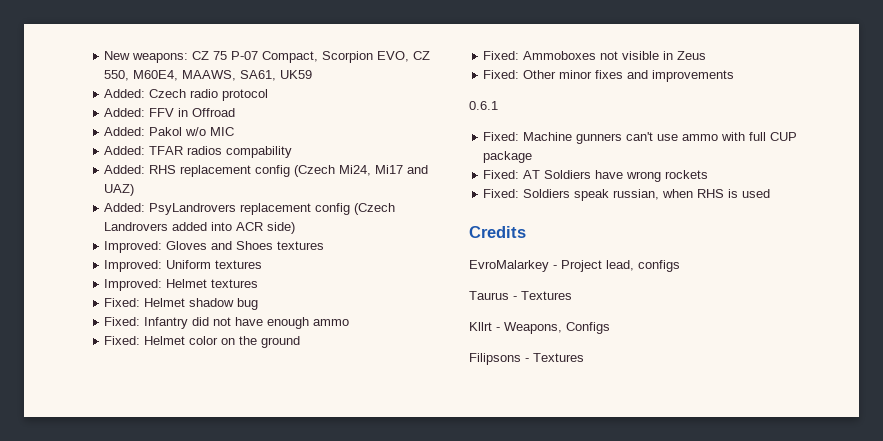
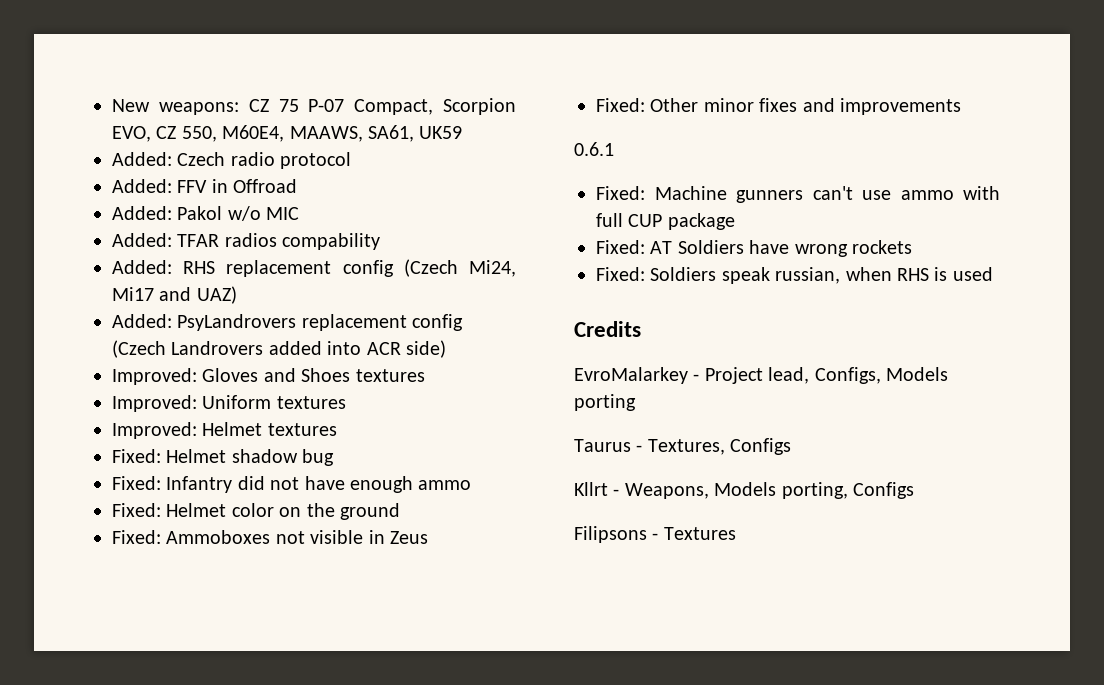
- EvroMalarkey - Project lead, configs
+ EvroMalarkey - Project lead, Configs, Models porting
- Taurus - Textures
+ Taurus - Textures, Configs
- Kllrt - Weapons, Configs
+ Kllrt - Weapons, Models porting, Configs

